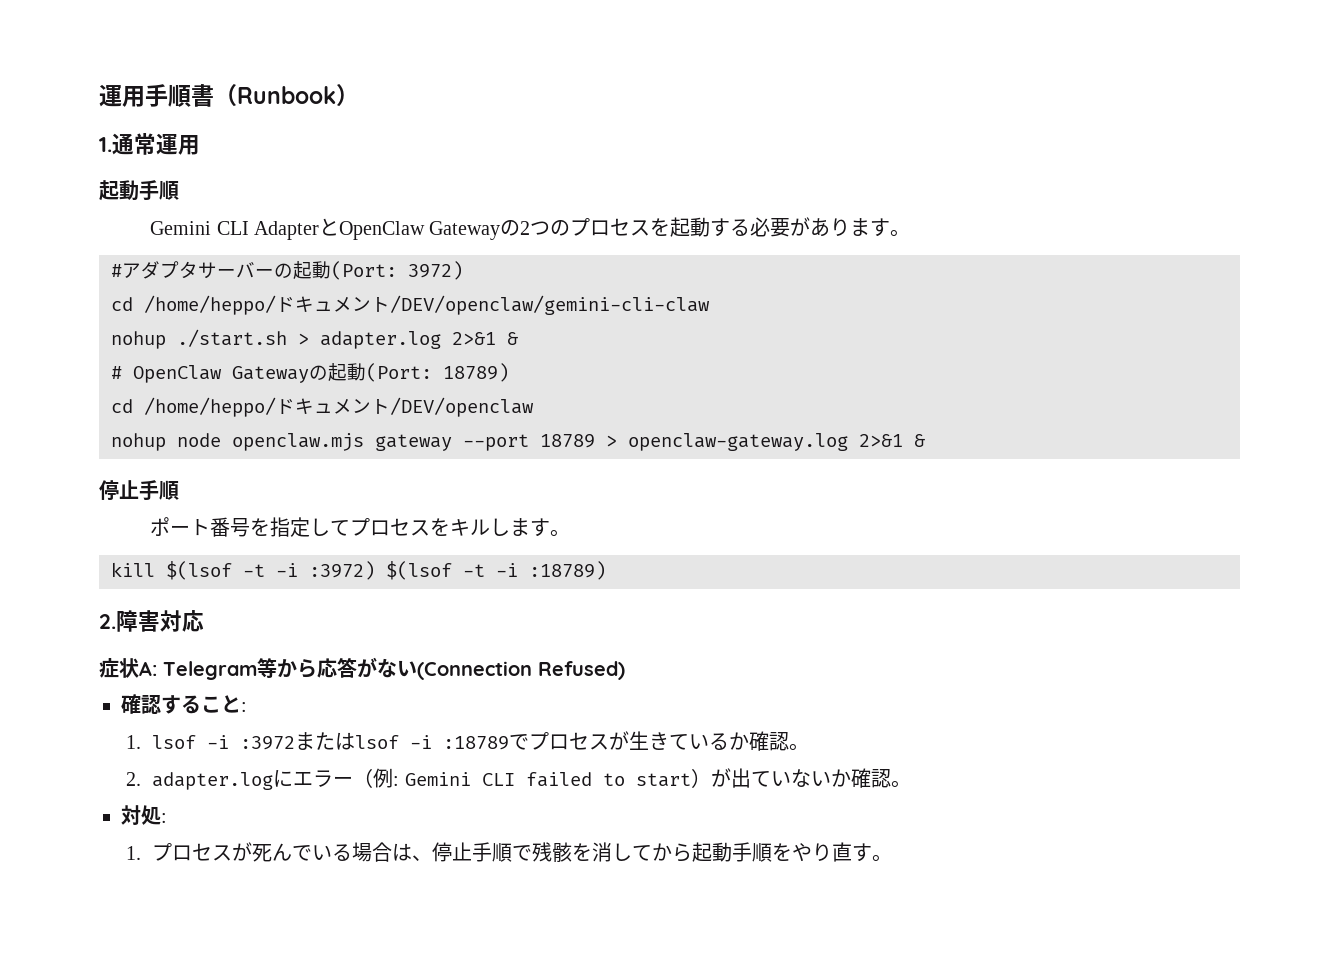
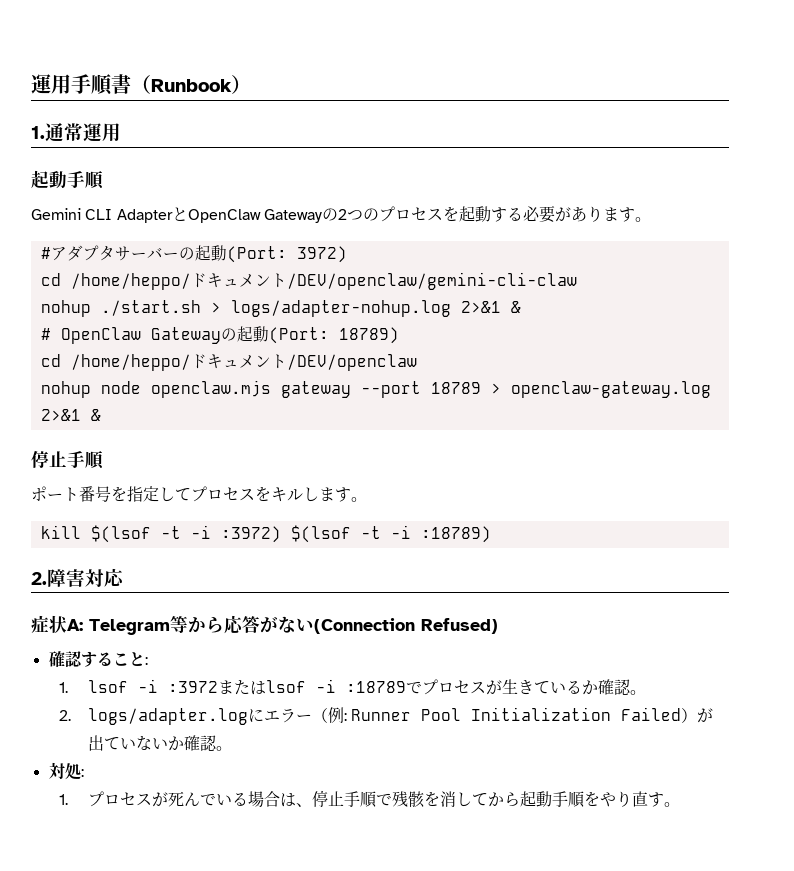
- nohup ./start.sh > adapter.log 2>&1 &
+ nohup ./start.sh > logs/adapter-nohup.log 2>&1 &
- 2. adapter.logにエラー（例: Gemini CLI failed to start）が出ていないか確認。
+ 2. logs/adapter.logにエラー（例: Runner Pool Initialization Failed）が出ていないか確認。

